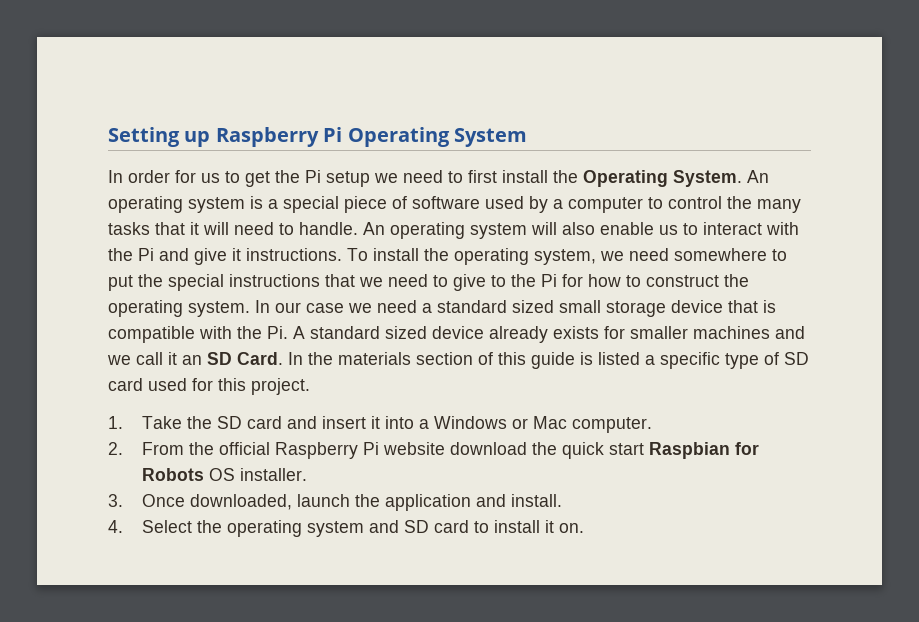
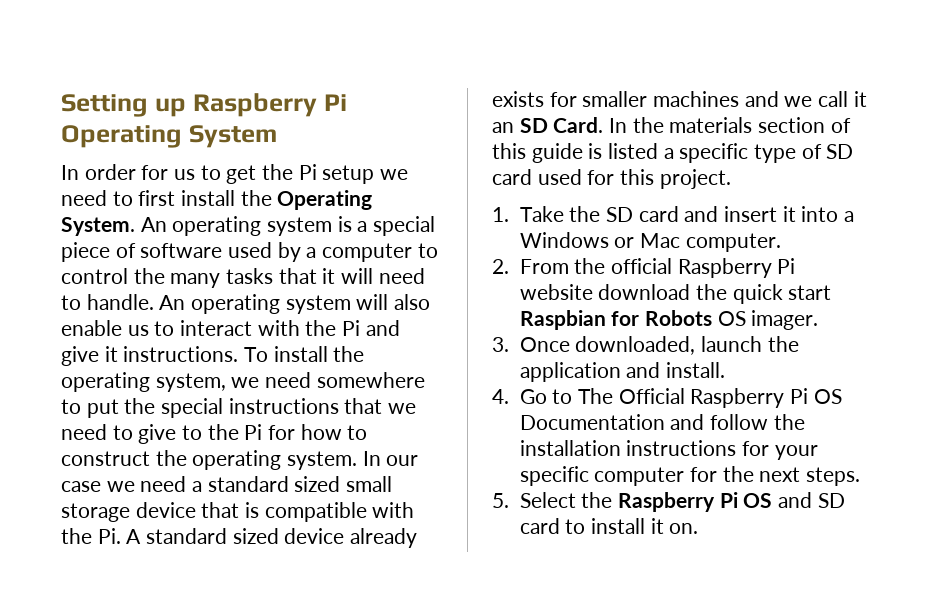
- 2. From the official Raspberry Pi website download the quick start Raspbian for Robots OS installer.
+ 2. From the official Raspberry Pi website download the quick start Raspbian for Robots OS imager.
- 4. Select the operating system and SD card to install it on.
+ 4. Go to The Official Raspberry Pi OS Documentation and follow the installation instructions for your specific computer for the next steps.
+ 5. Select the Raspberry Pi OS and SD card to install it on.

